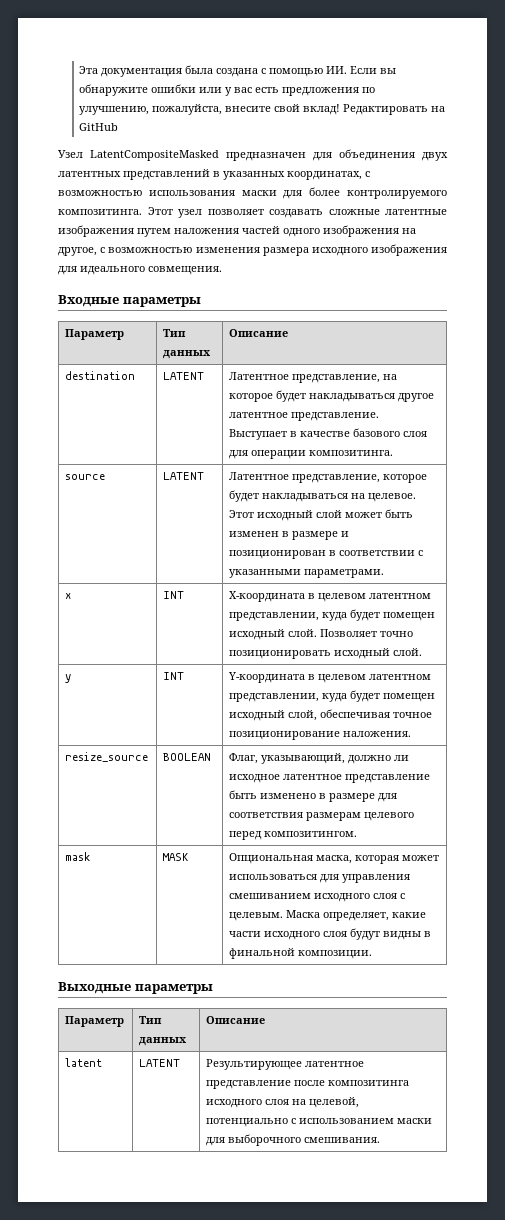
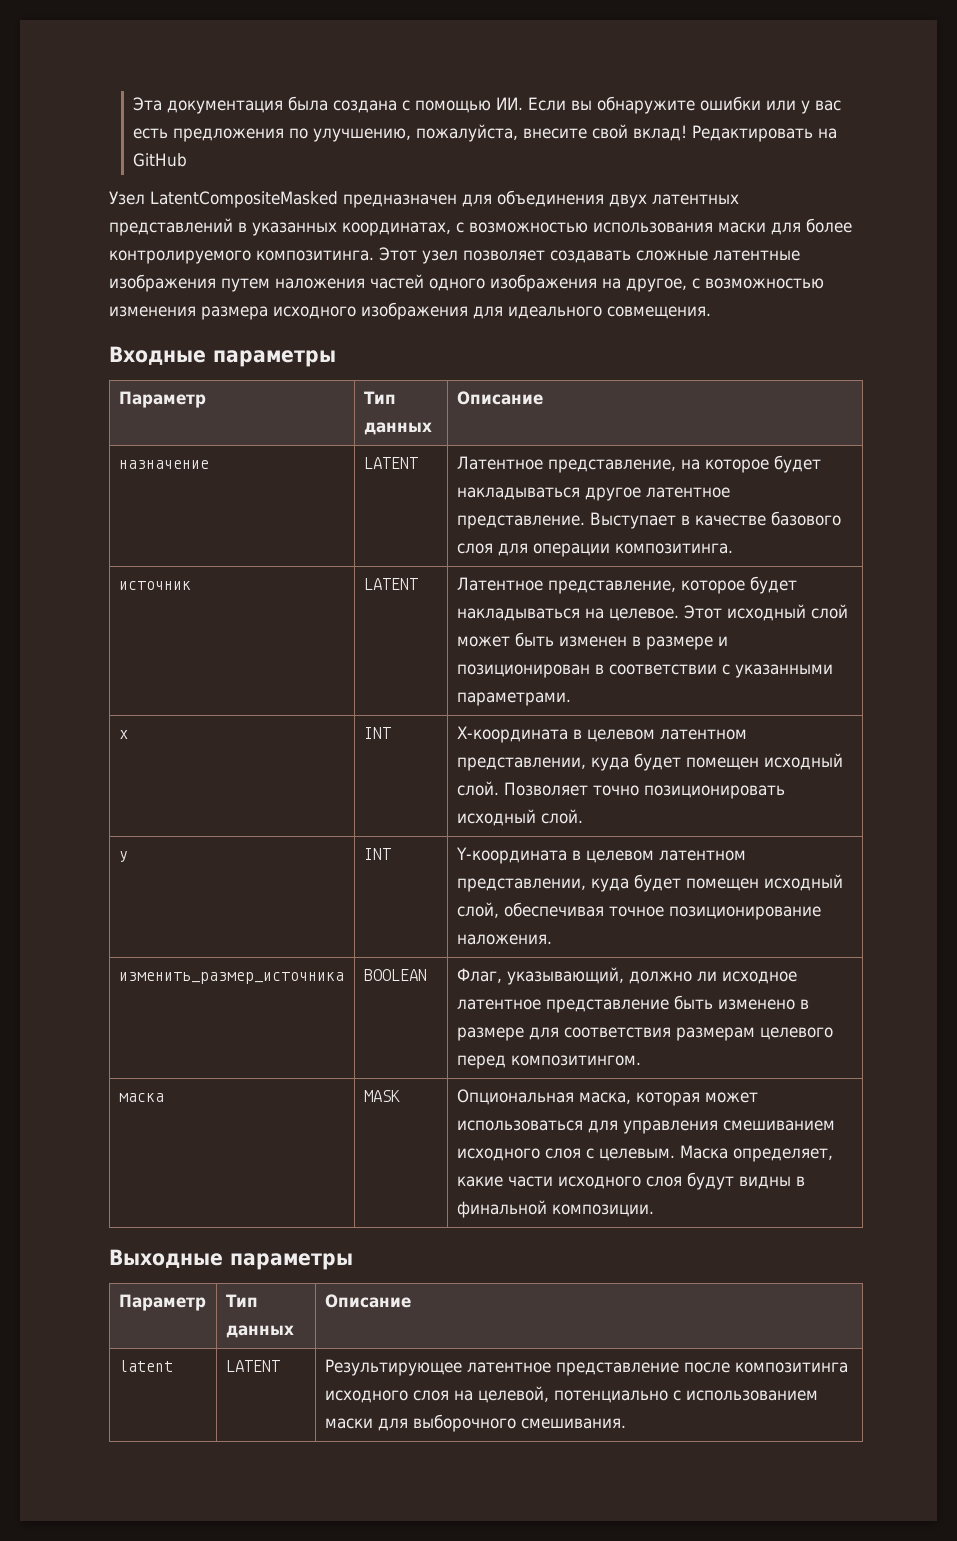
- destination | LATENT | Латентное представление, на которое будет накладываться другое латентное представление. Выступает в качестве базового слоя для операции композитинга.
+ назначение | LATENT | Латентное представление, на которое будет накладываться другое латентное представление. Выступает в качестве базового слоя для операции композитинга.
- source | LATENT | Латентное представление, которое будет накладываться на целевое. Этот исходный слой может быть изменен в размере и позиционирован в соответствии с указанными параметрами.
+ источник | LATENT | Латентное представление, которое будет накладываться на целевое. Этот исходный слой может быть изменен в размере и позиционирован в соответствии с указанными параметрами.
- resize_source | BOOLEAN | Флаг, указывающий, должно ли исходное латентное представление быть изменено в размере для соответствия размерам целевого перед композитингом.
+ изменить_размер_источника | BOOLEAN | Флаг, указывающий, должно ли исходное латентное представление быть изменено в размере для соответствия размерам целевого перед композитингом.
- mask | MASK | Опциональная маска, которая может использоваться для управления смешиванием исходного слоя с целевым. Маска определяет, какие части исходного слоя будут видны в финальной композиции.
+ маска | MASK | Опциональная маска, которая может использоваться для управления смешиванием исходного слоя с целевым. Маска определяет, какие части исходного слоя будут видны в финальной композиции.

